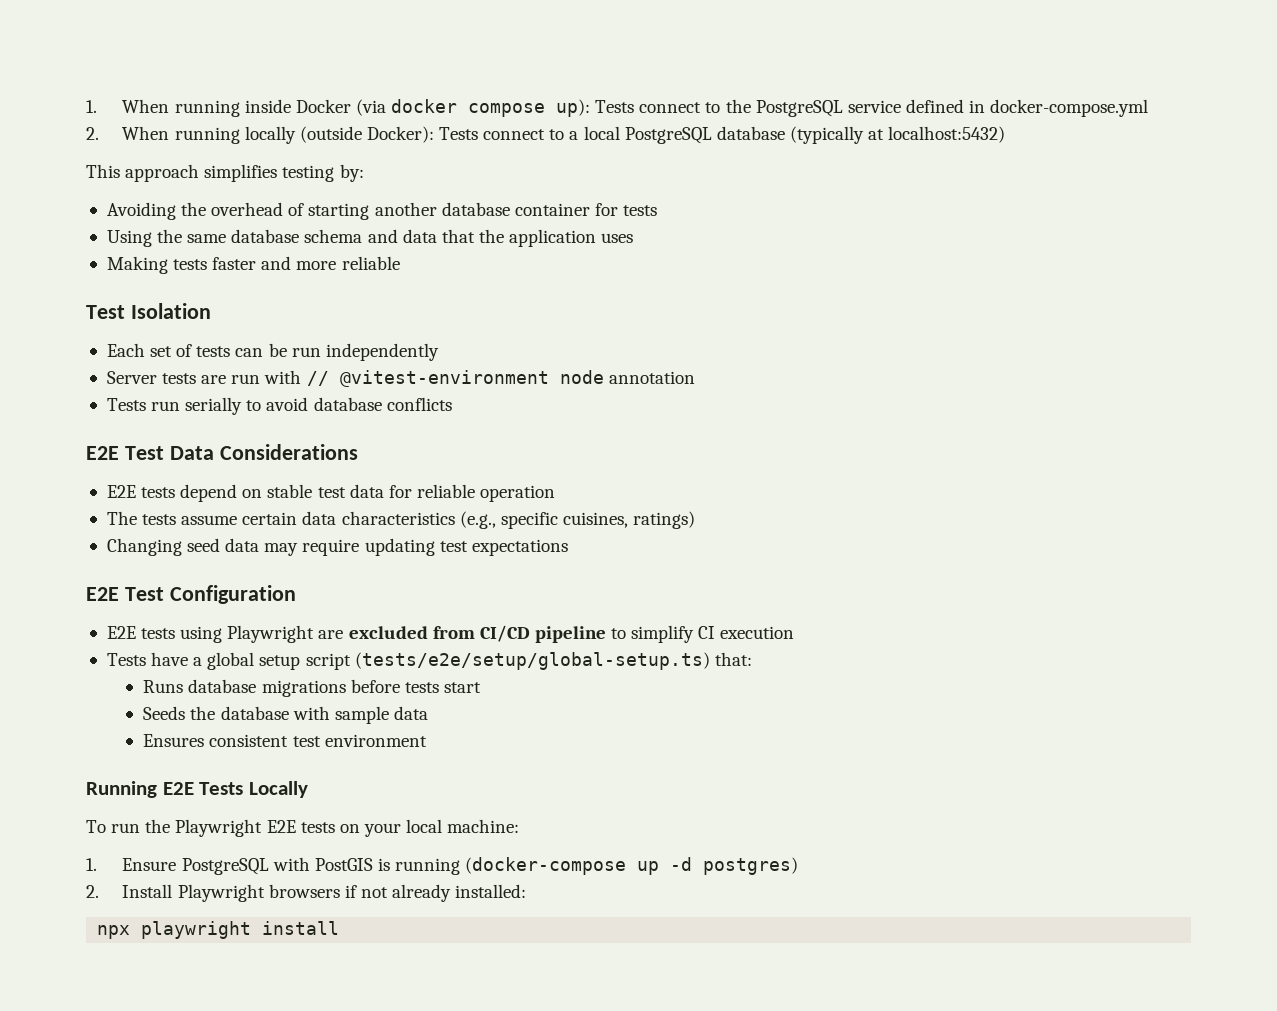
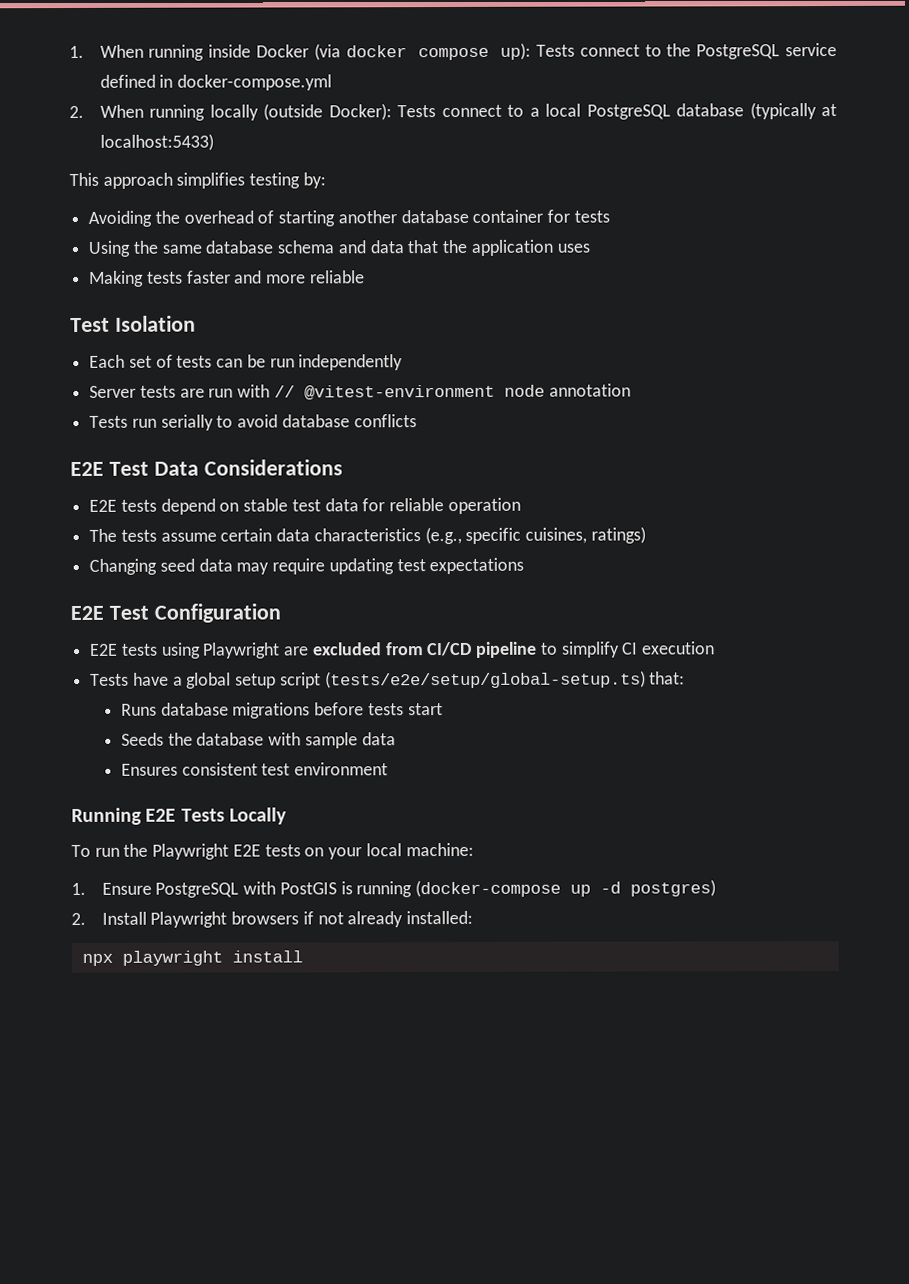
- 2. When running locally (outside Docker): Tests connect to a local PostgreSQL database (typically at localhost:5432)
+ 2. When running locally (outside Docker): Tests connect to a local PostgreSQL database (typically at localhost:5433)

